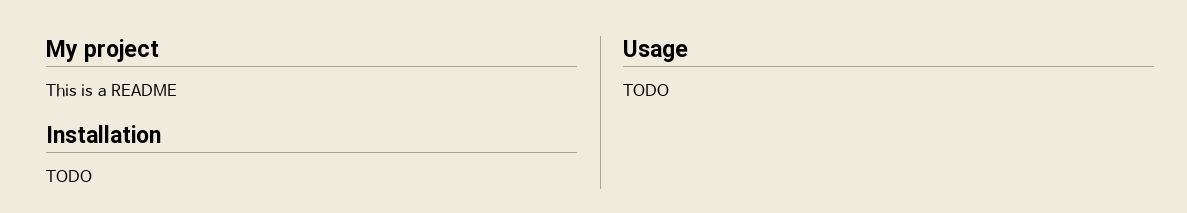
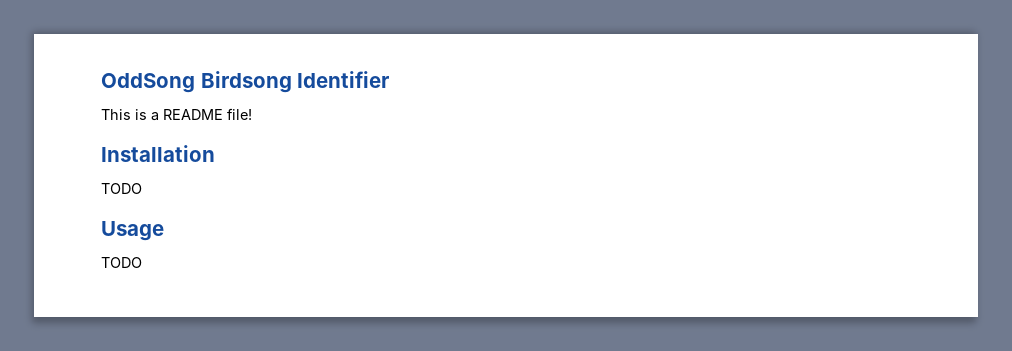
- My project
+ OddSong Birdsong Identifier
- This is a README
+ This is a README file!

